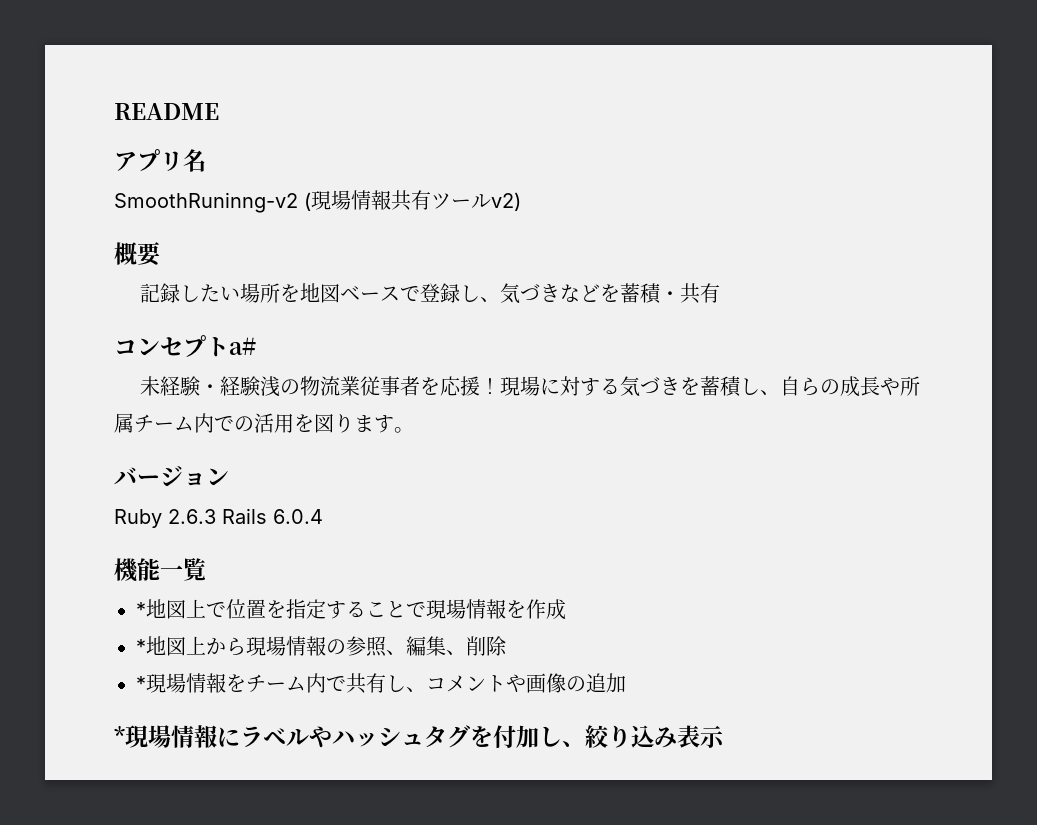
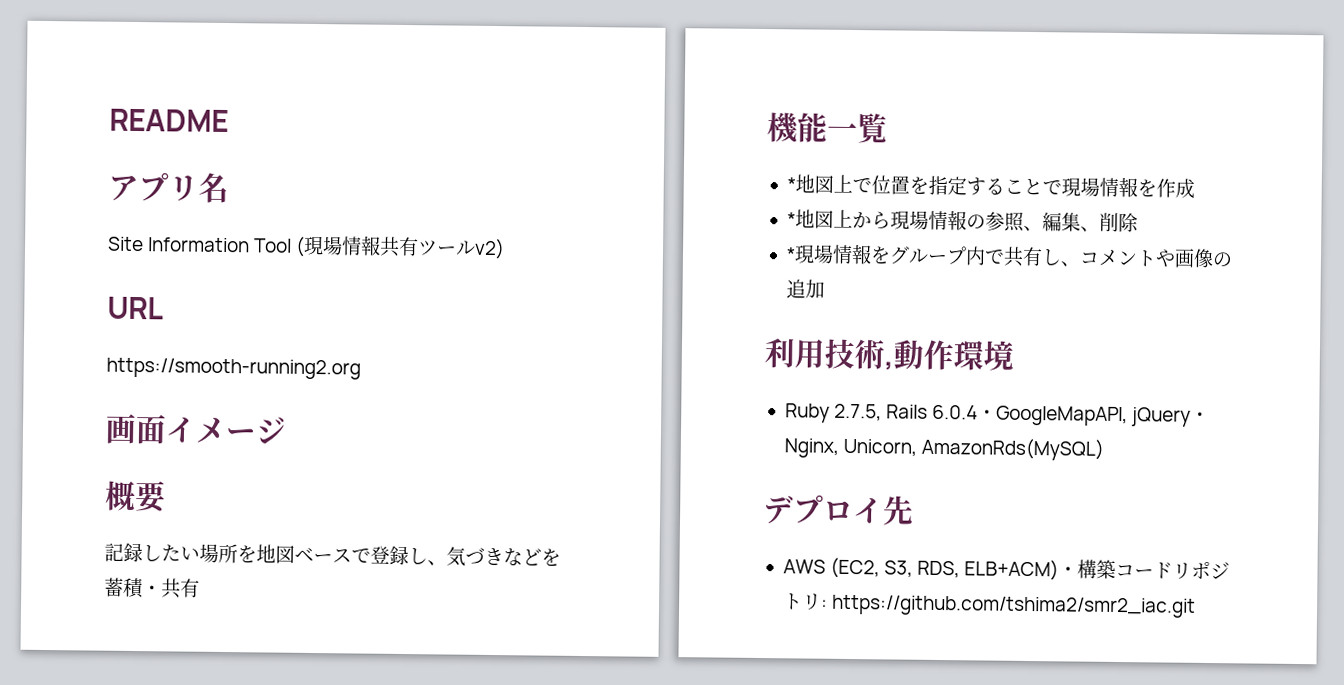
- SmoothRuninng-v2 (現場情報共有ツールv2)
+ Site Information Tool (現場情報共有ツールv2)
+ URL
+ https://smooth-running2.org
+ 画面イメージ
- コンセプトa#
- 未経験・経験浅の物流業従事者を応援！現場に対する気づきを蓄積し、自らの成長や所属チーム内での活用を図ります。
- バージョン
- Ruby 2.6.3 Rails 6.0.4
- *現場情報をチーム内で共有し、コメントや画像の追加
+ *現場情報をグループ内で共有し、コメントや画像の追加
- *現場情報にラベルやハッシュタグを付加し、絞り込み表示
+ 利用技術,動作環境
+ Ruby 2.7.5, Rails 6.0.4・GoogleMapAPI, jQuery・Nginx, Unicorn, AmazonRds(MySQL)
+ デプロイ先
+ AWS (EC2, S3, RDS, ELB+ACM)・構築コードリポジトリ: https://github.com/tshima2/smr2_iac.git

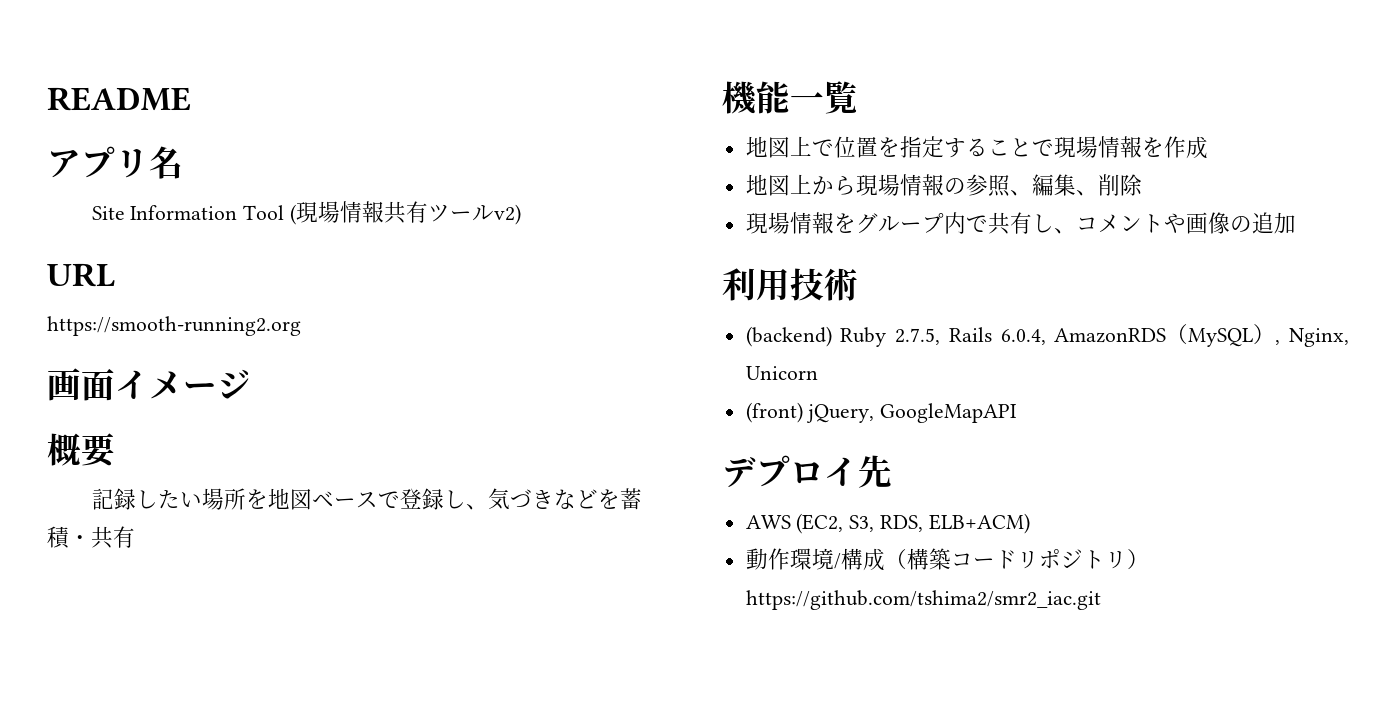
- *地図上で位置を指定することで現場情報を作成
+ 地図上で位置を指定することで現場情報を作成
- *地図上から現場情報の参照、編集、削除
+ 地図上から現場情報の参照、編集、削除
- *現場情報をグループ内で共有し、コメントや画像の追加
+ 現場情報をグループ内で共有し、コメントや画像の追加
- 利用技術,動作環境
- Ruby 2.7.5, Rails 6.0.4・GoogleMapAPI, jQuery・Nginx, Unicorn, AmazonRds(MySQL)
+ 利用技術
+ (backend) Ruby 2.7.5, Rails 6.0.4, AmazonRDS（MySQL）, Nginx, Unicorn
+ (front) jQuery, GoogleMapAPI
- AWS (EC2, S3, RDS, ELB+ACM)・構築コードリポジトリ: https://github.com/tshima2/smr2_iac.git
+ AWS (EC2, S3, RDS, ELB+ACM)
+ 動作環境/構成（構築コードリポジトリ）https://github.com/tshima2/smr2_iac.git

